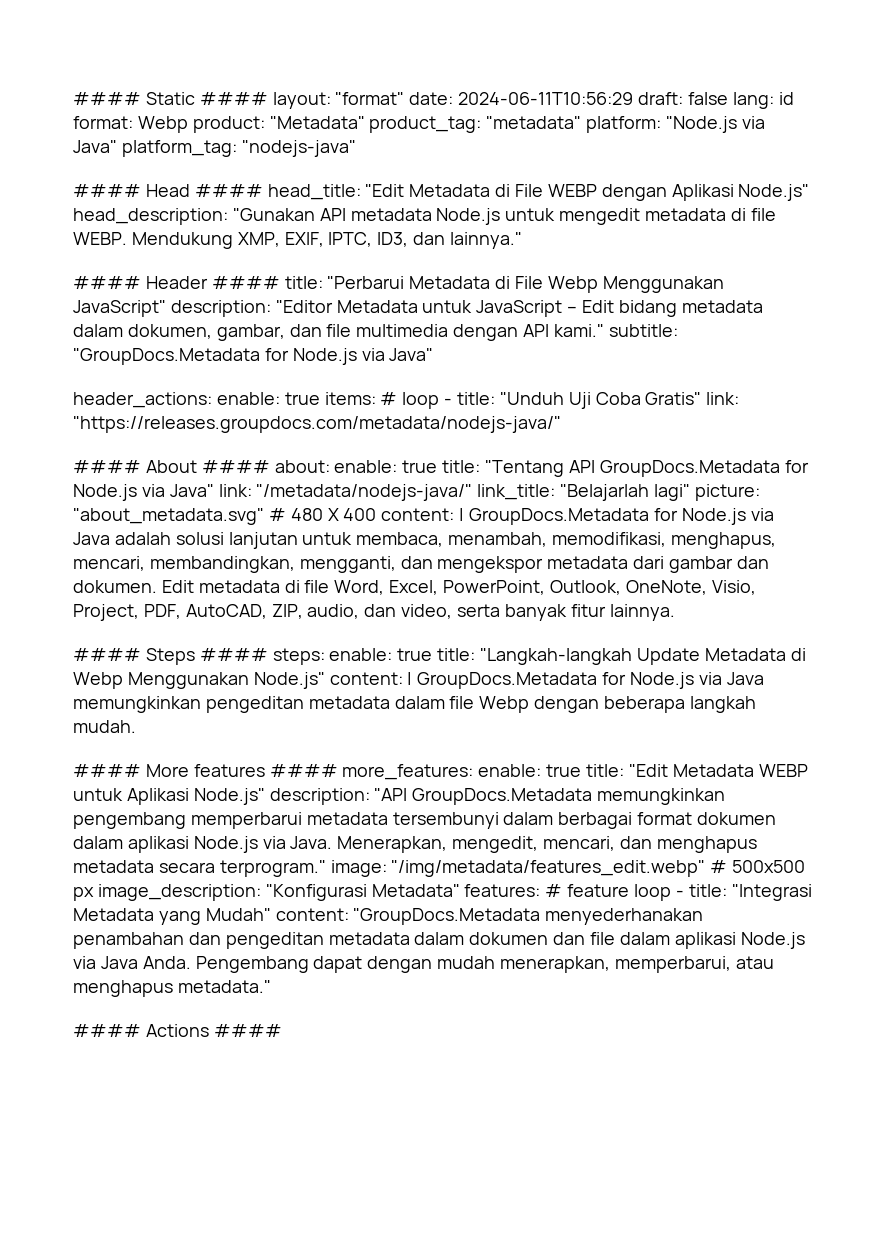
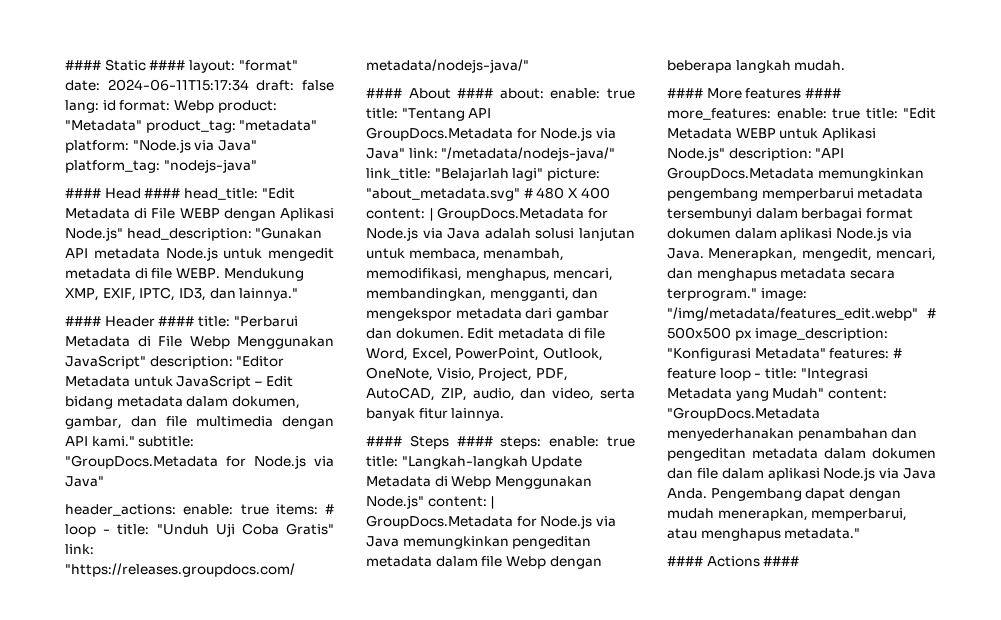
- #### Static #### layout: "format" date: 2024-06-11T10:56:29 draft: false lang: id format: Webp product: "Metadata" product_tag: "metadata" platform: "Node.js via Java" platform_tag: "nodejs-java"
+ #### Static #### layout: "format" date: 2024-06-11T15:17:34 draft: false lang: id format: Webp product: "Metadata" product_tag: "metadata" platform: "Node.js via Java" platform_tag: "nodejs-java"

